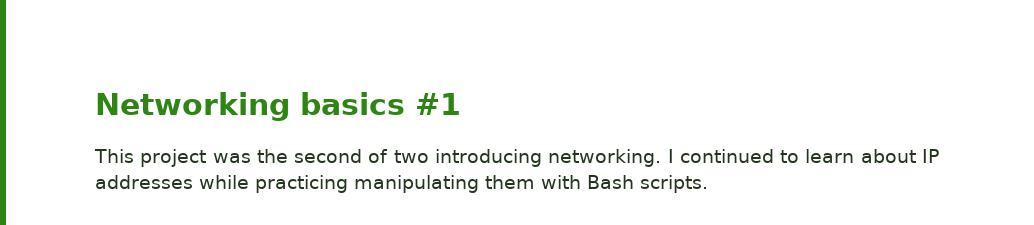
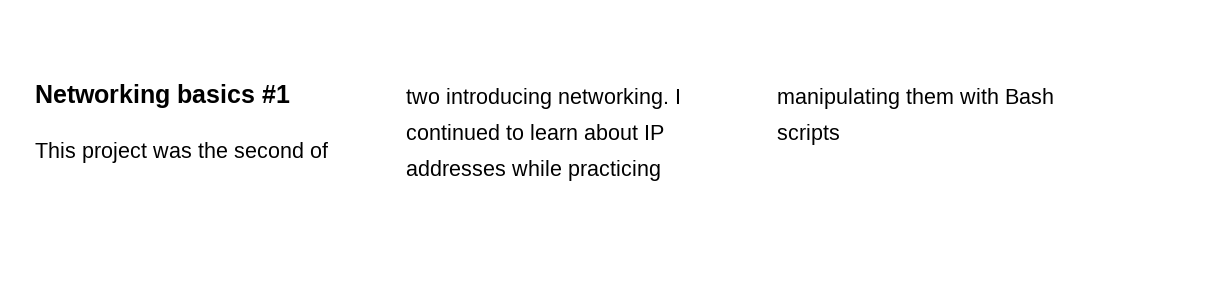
- I continued to learn about IP addresses while practicing manipulating them with Bash scripts.
+ I continued to learn about IP addresses while practicing manipulating them with Bash scripts

